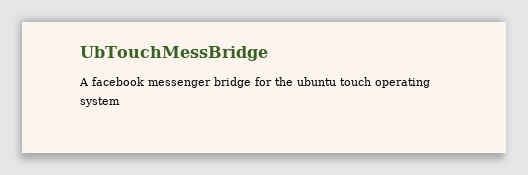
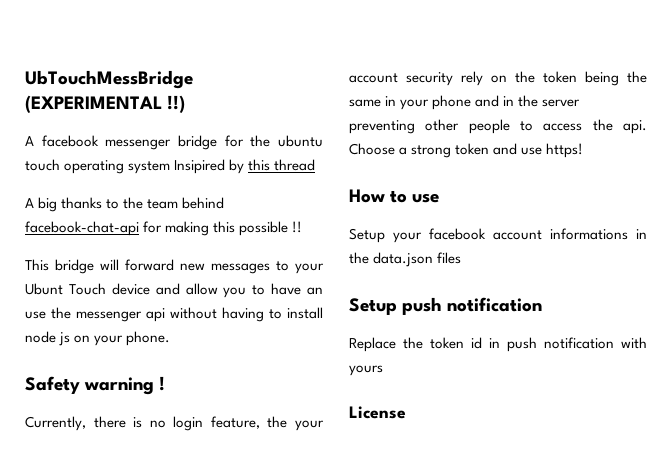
- UbTouchMessBridge
+ UbTouchMessBridge (EXPERIMENTAL !!)
- A facebook messenger bridge for the ubuntu touch operating system
+ A facebook messenger bridge for the ubuntu touch operating system Insipired by this thread
+ A big thanks to the team behind facebook-chat-api for making this possible !!
+ This bridge will forward new messages to your Ubunt Touch device and allow you to have an use the messenger api without having to install node js on your phone.
+ Safety warning !
+ Currently, there is no login feature, the your account security rely on the token being the same in your phone and in the server preventing other people to access the api. Choose a strong token and use https!
+ How to use
+ Setup your facebook account informations in the data.json files
+ Setup push notification
+ Replace the token id in push notification with yours
+ License

